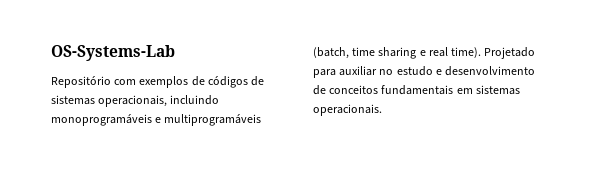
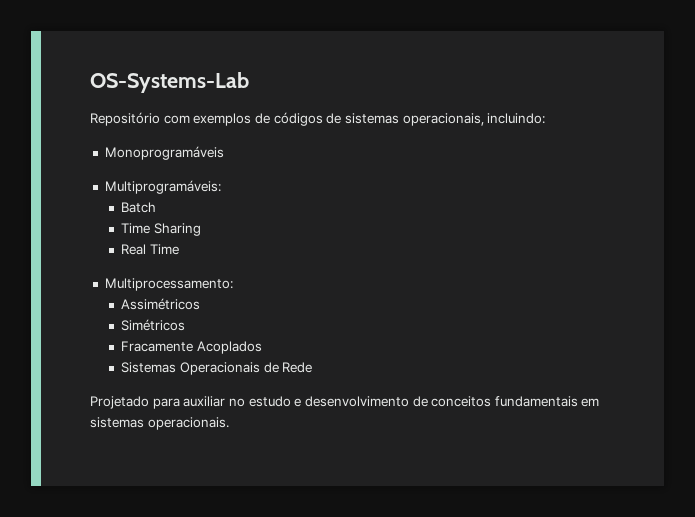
- Repositório com exemplos de códigos de sistemas operacionais, incluindo monoprogramáveis e multiprogramáveis (batch, time sharing e real time). Projetado para auxiliar no estudo e desenvolvimento de conceitos fundamentais em sistemas operacionais.
+ Repositório com exemplos de códigos de sistemas operacionais, incluindo:
+ Monoprogramáveis
+ Multiprogramáveis:
+ Batch
+ Time Sharing
+ Real Time
+ Multiprocessamento:
+ Assimétricos
+ Simétricos
+ Fracamente Acoplados
+ Sistemas Operacionais de Rede
+ Projetado para auxiliar no estudo e desenvolvimento de conceitos fundamentais em sistemas operacionais.

